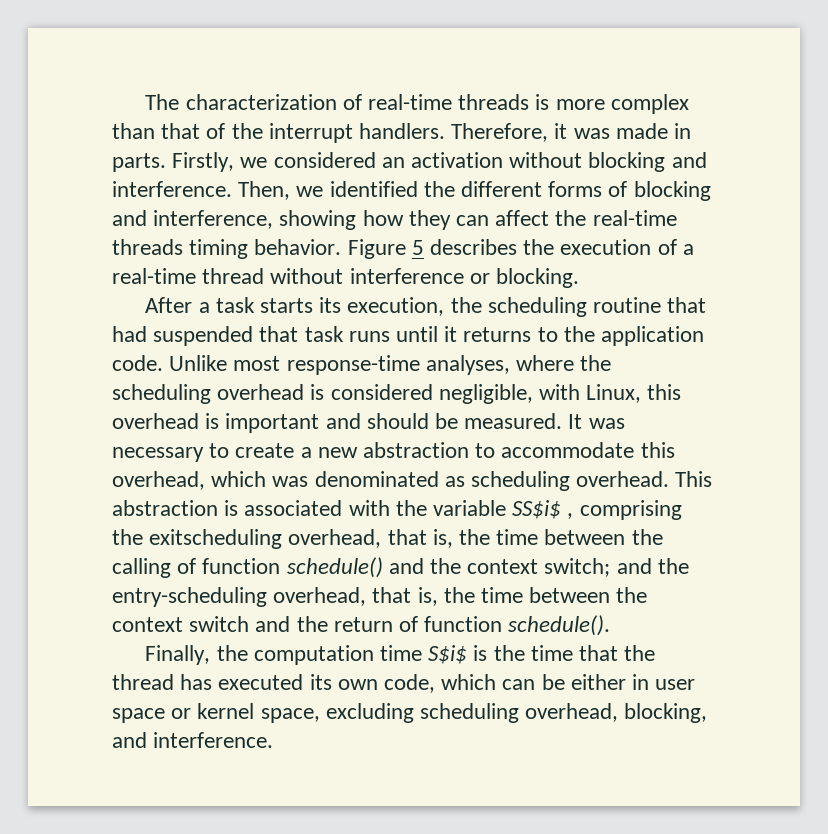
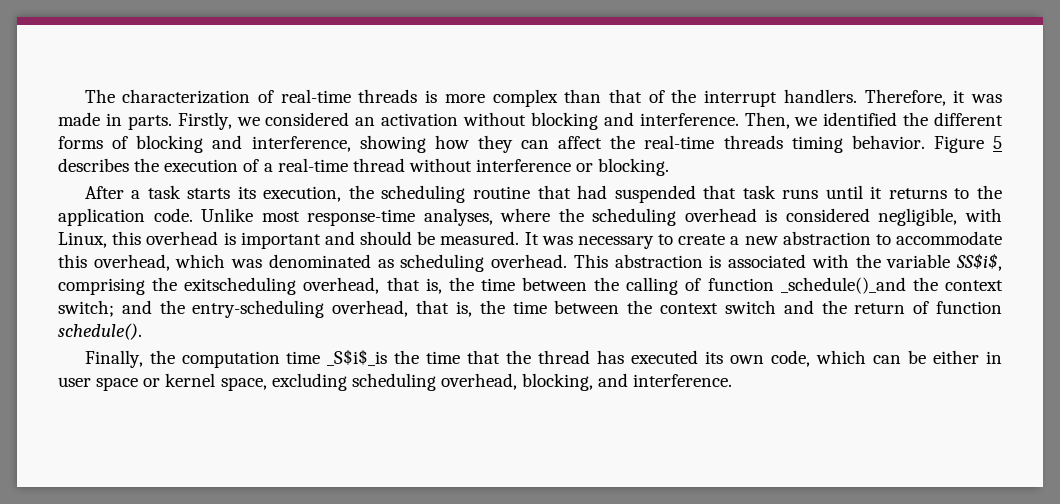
- This abstraction is associated with the variable SS$i$ , comprising the exitscheduling overhead, that is, the time between the calling of function schedule() and the context switch; and the entry-scheduling overhead, that is, the time between the context switch and the return of function schedule().
+ This abstraction is associated with the variable SS$i$, comprising the exitscheduling overhead, that is, the time between the calling of function _schedule()_and the context switch; and the entry-scheduling overhead, that is, the time between the context switch and the return of function schedule().
- Finally, the computation time S$i$ is the time that the thread has executed its own code, which can be either in user space or kernel space, excluding scheduling overhead, blocking, and interference.
+ Finally, the computation time _S$i$_is the time that the thread has executed its own code, which can be either in user space or kernel space, excluding scheduling overhead, blocking, and interference.

